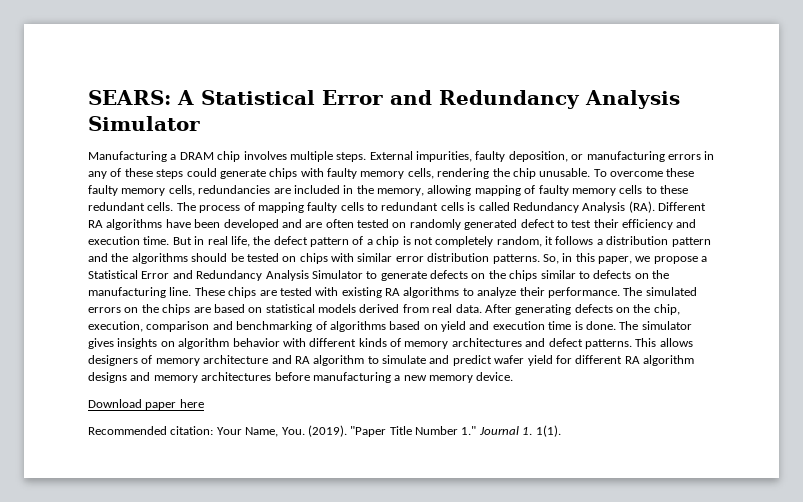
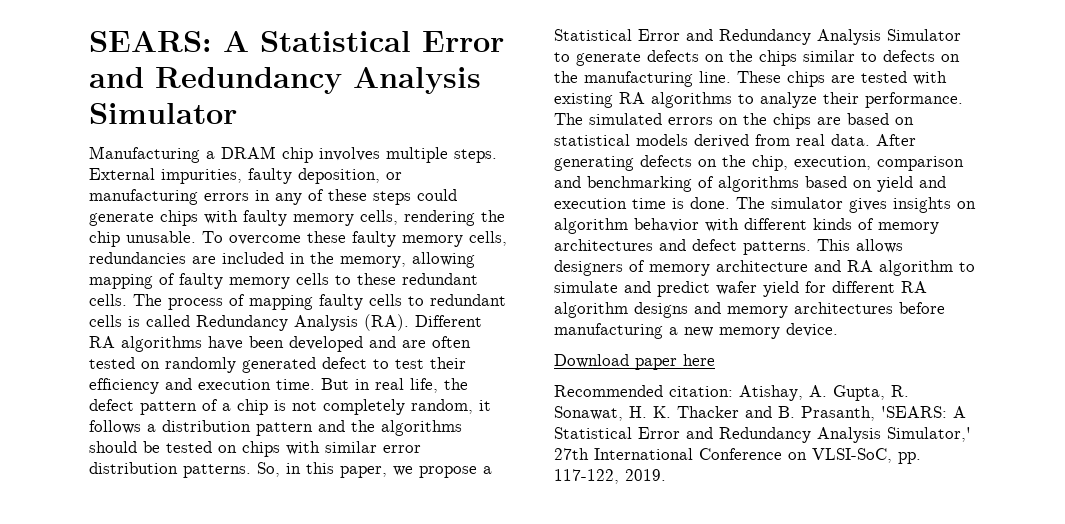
- Recommended citation: Your Name, You. (2019). "Paper Title Number 1." Journal 1. 1(1).
+ Recommended citation: Atishay, A. Gupta, R. Sonawat, H. K. Thacker and B. Prasanth, 'SEARS: A Statistical Error and Redundancy Analysis Simulator,' 27th International Conference on VLSI-SoC, pp. 117-122, 2019.

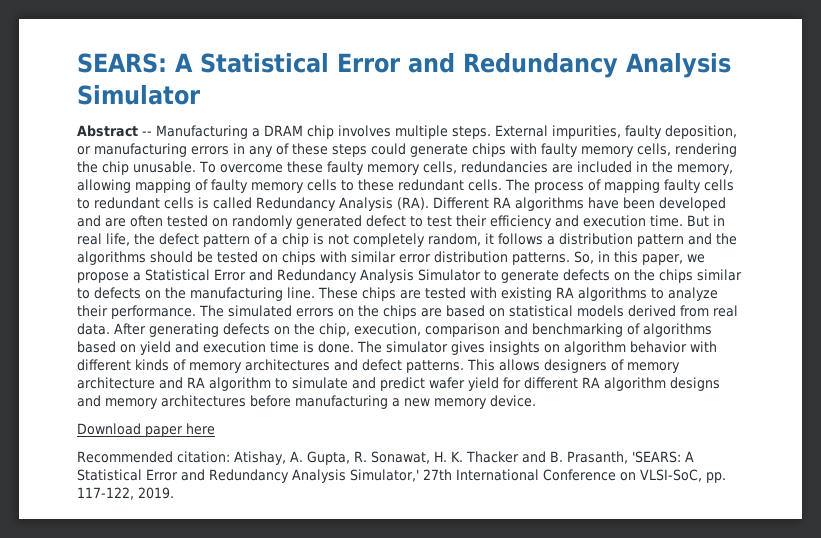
- Manufacturing a DRAM chip involves multiple steps.
+ Abstract -- Manufacturing a DRAM chip involves multiple steps.

